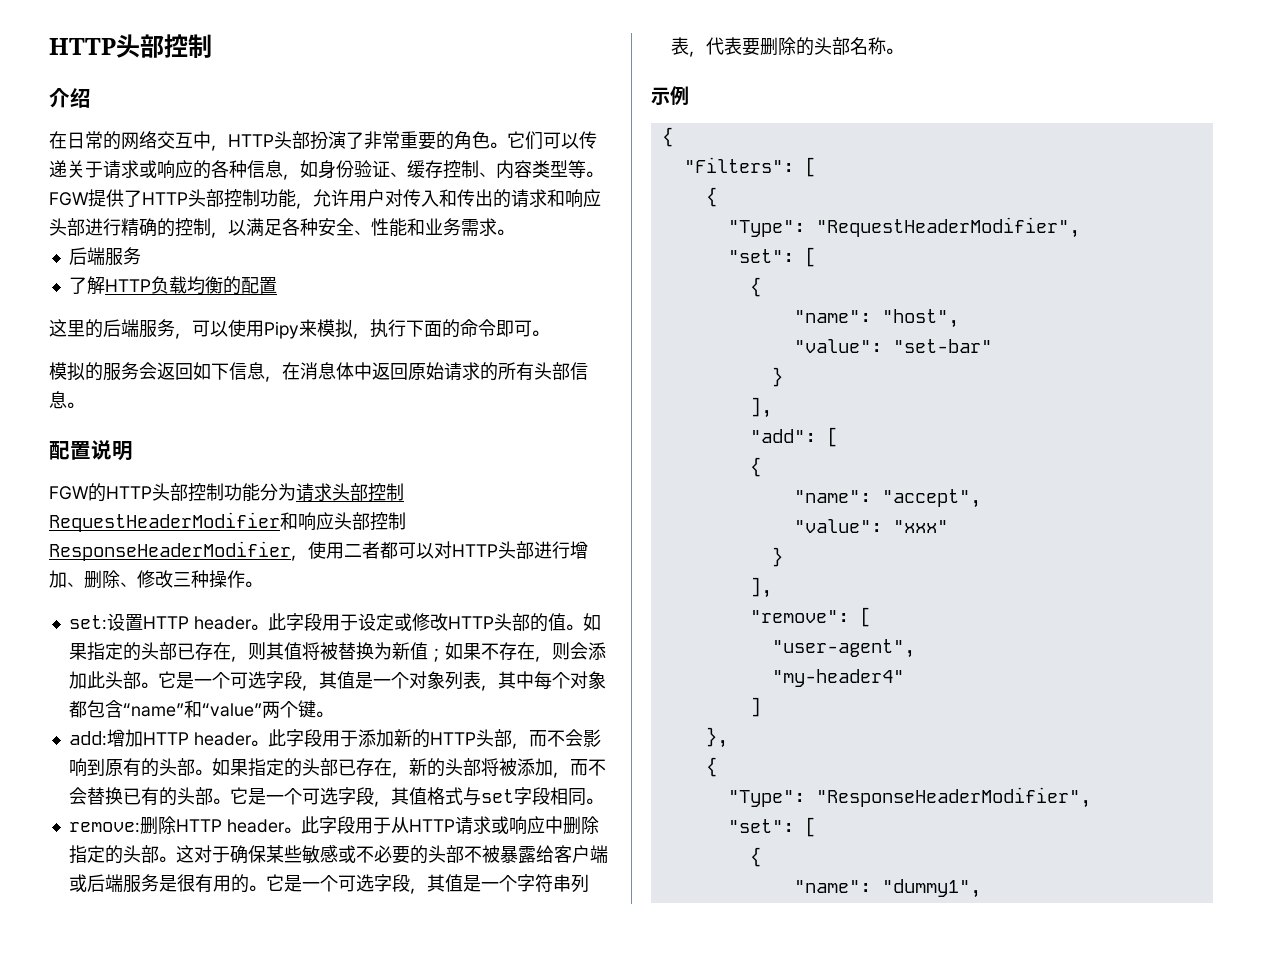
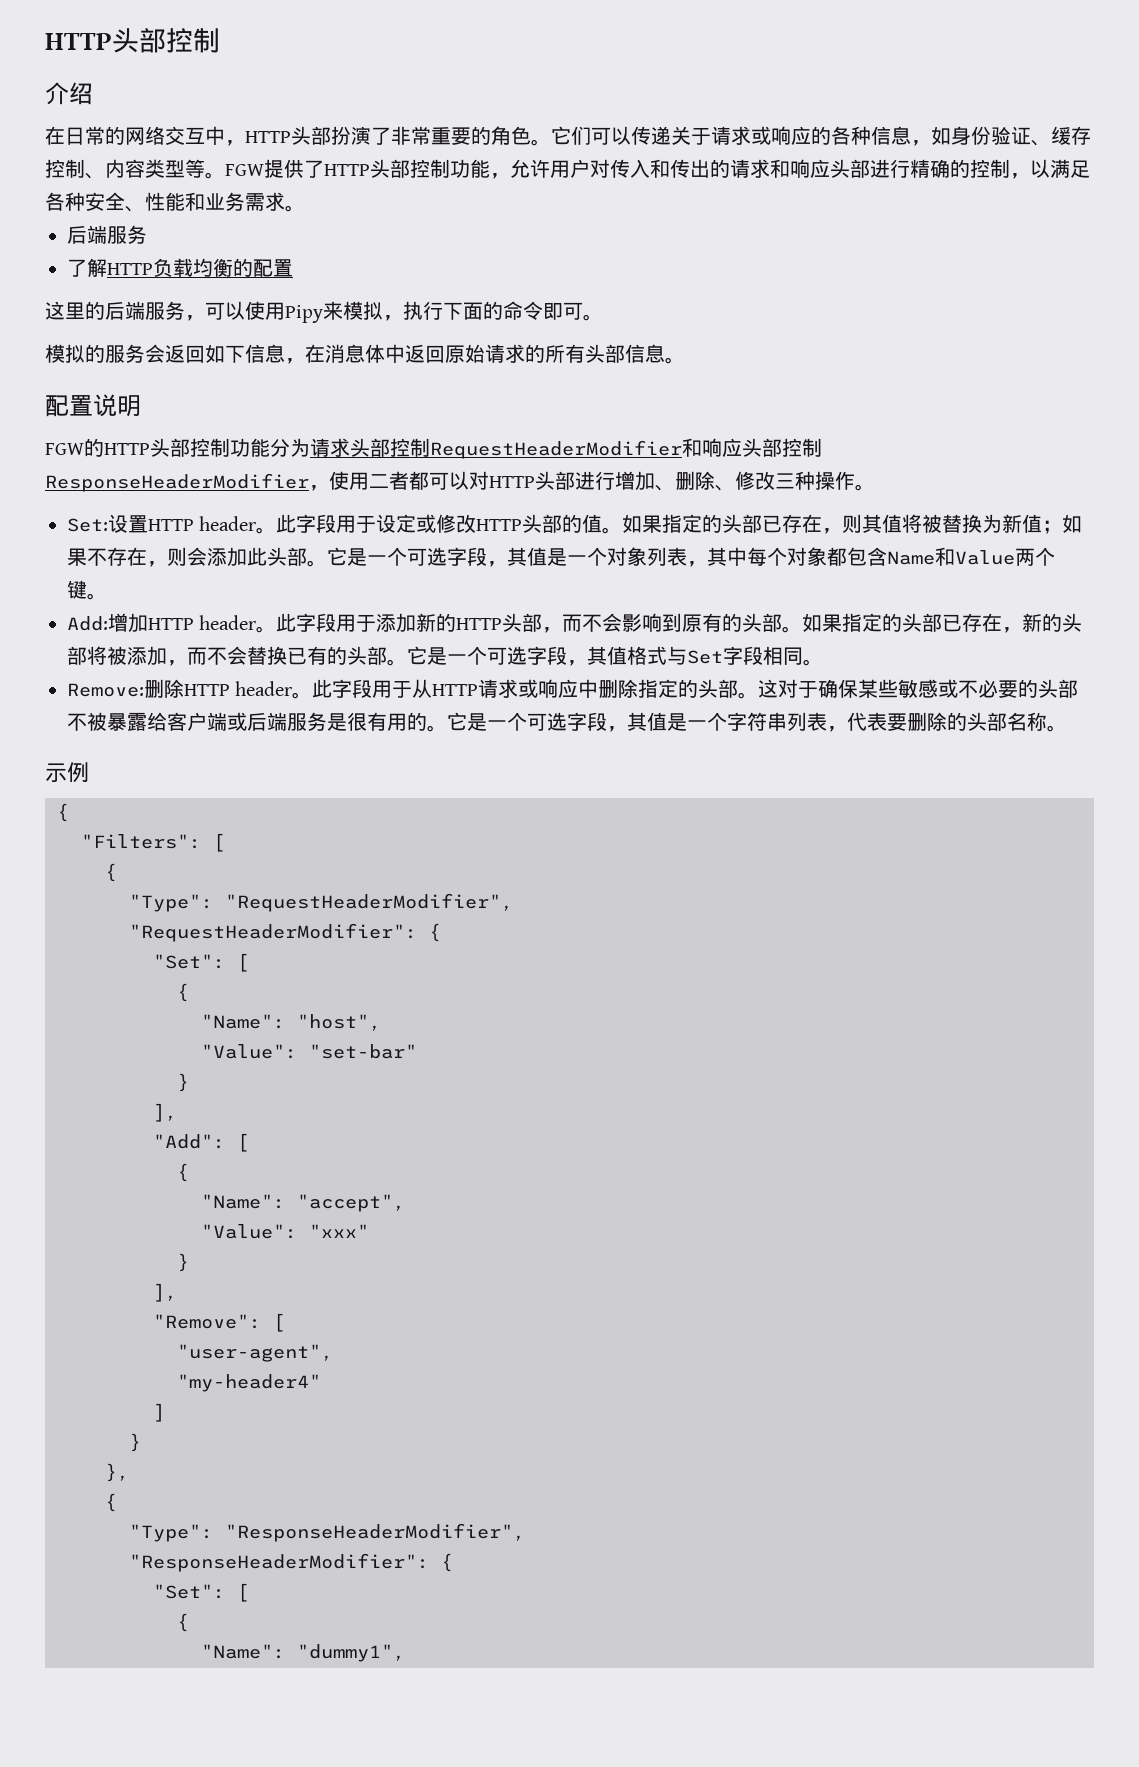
- set:设置HTTP header。
+ Set:设置HTTP header。
- 它是一个可选字段，其值是一个对象列表，其中每个对象都包含“name”和“value”两个键。
+ 它是一个可选字段，其值是一个对象列表，其中每个对象都包含Name和Value两个键。
- add:增加HTTP header。
+ Add:增加HTTP header。
- 它是一个可选字段，其值格式与set字段相同。
+ 它是一个可选字段，其值格式与Set字段相同。
- remove:删除HTTP header。
+ Remove:删除HTTP header。
  "Type": "RequestHeaderModifier",
- "set": [
+ "RequestHeaderModifier": {
+ "Set": [
  {
- "name": "host",
+ "Name": "host",
- "value": "set-bar"
+ "Value": "set-bar"
- "add": [
+ "Add": [
  {
- "name": "accept",
+ "Name": "accept",
- "value": "xxx"
+ "Value": "xxx"
- "remove": [
+ "Remove": [
  ]
+ }
  "Type": "ResponseHeaderModifier",
- "set": [
+ "ResponseHeaderModifier": {
+ "Set": [
  {
- "name": "dummy1",
+ "Name": "dummy1",

